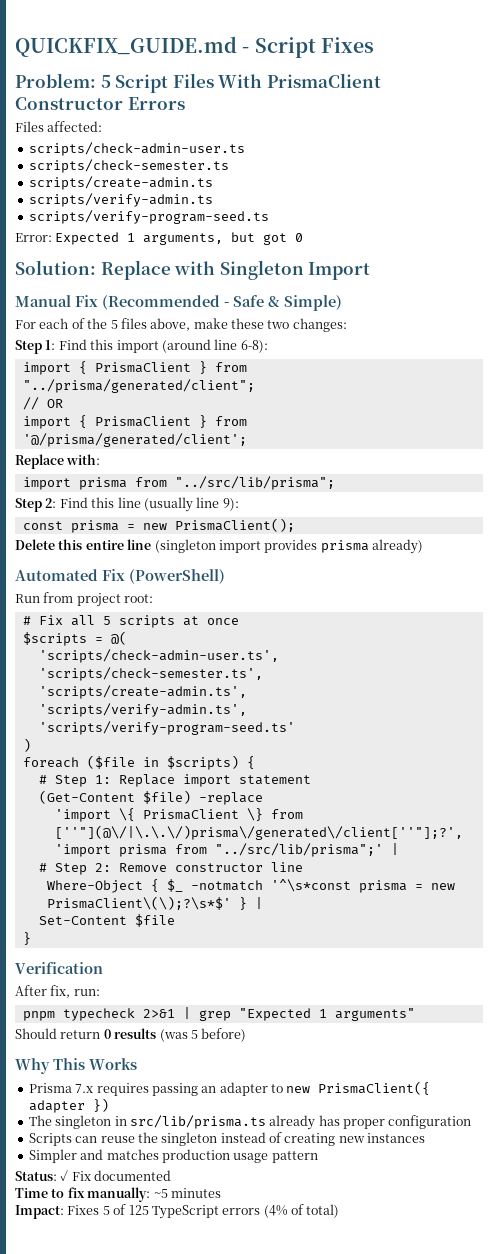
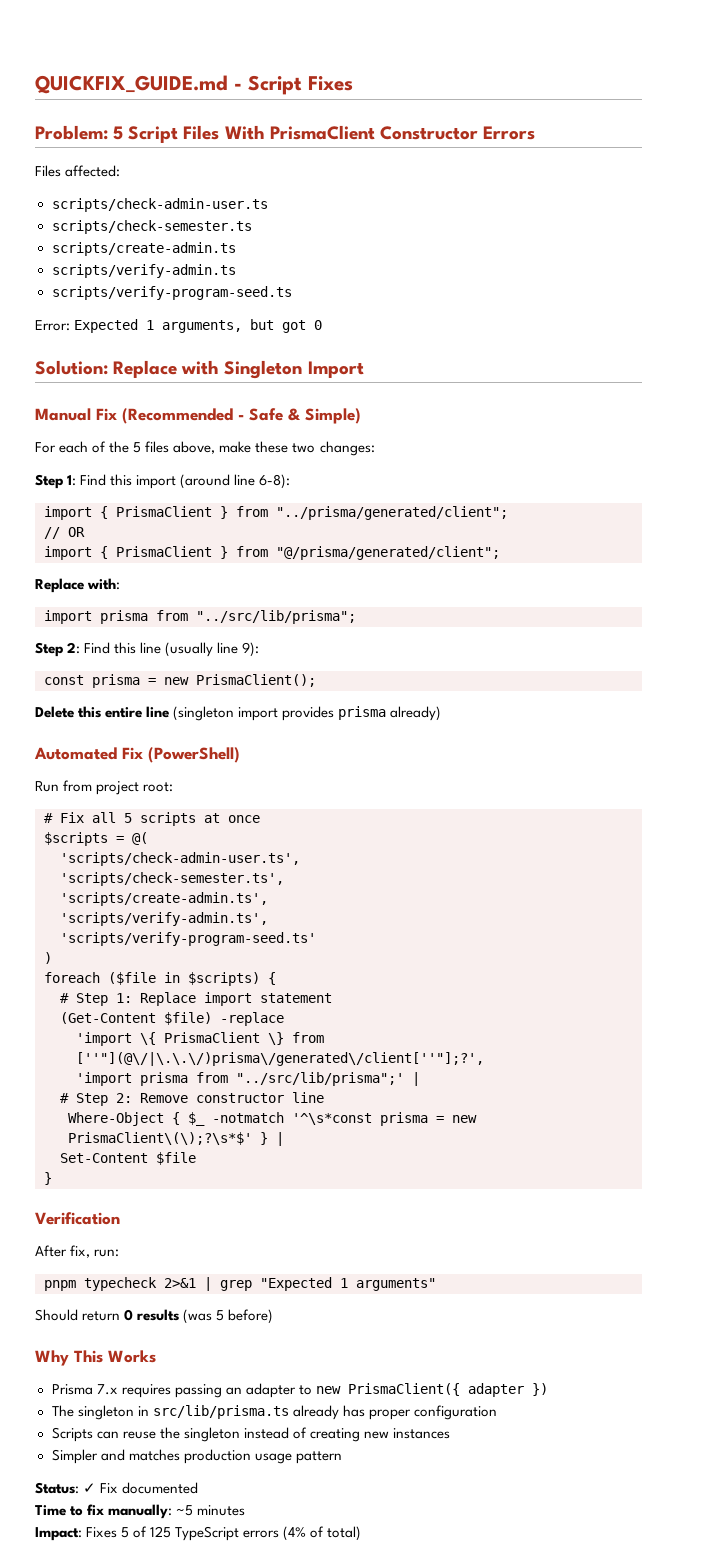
- import { PrismaClient } from '@/prisma/generated/client';
+ import { PrismaClient } from "@/prisma/generated/client";

